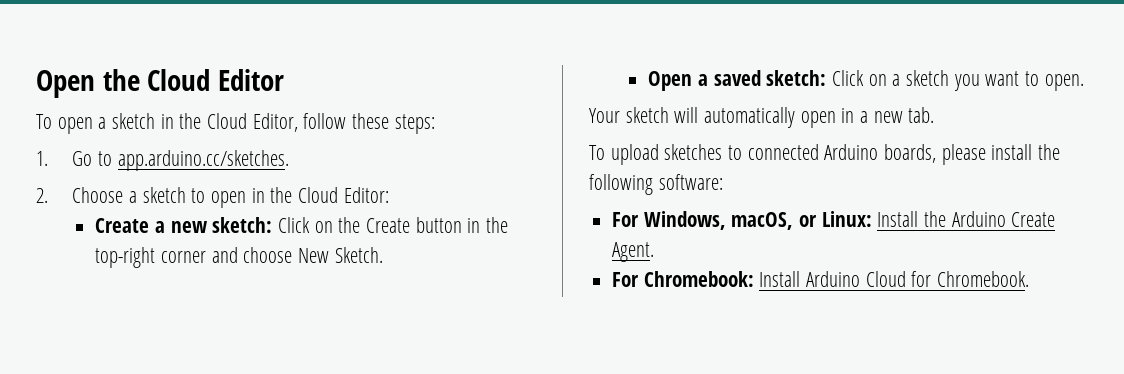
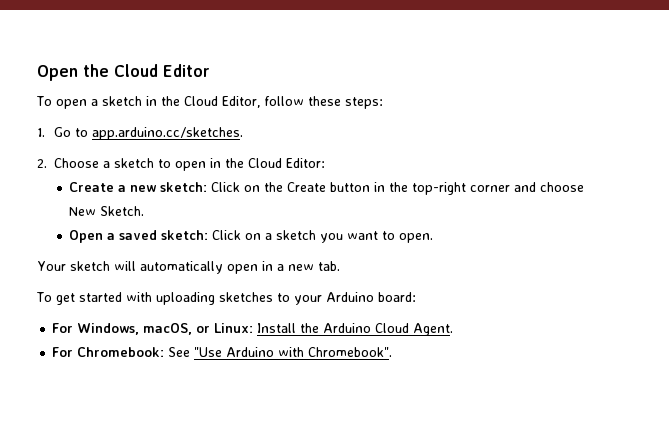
- To upload sketches to connected Arduino boards, please install the following software:
+ To get started with uploading sketches to your Arduino board:
- For Windows, macOS, or Linux: Install the Arduino Create Agent.
+ For Windows, macOS, or Linux: Install the Arduino Cloud Agent.
- For Chromebook: Install Arduino Cloud for Chromebook.
+ For Chromebook: See "Use Arduino with Chromebook".

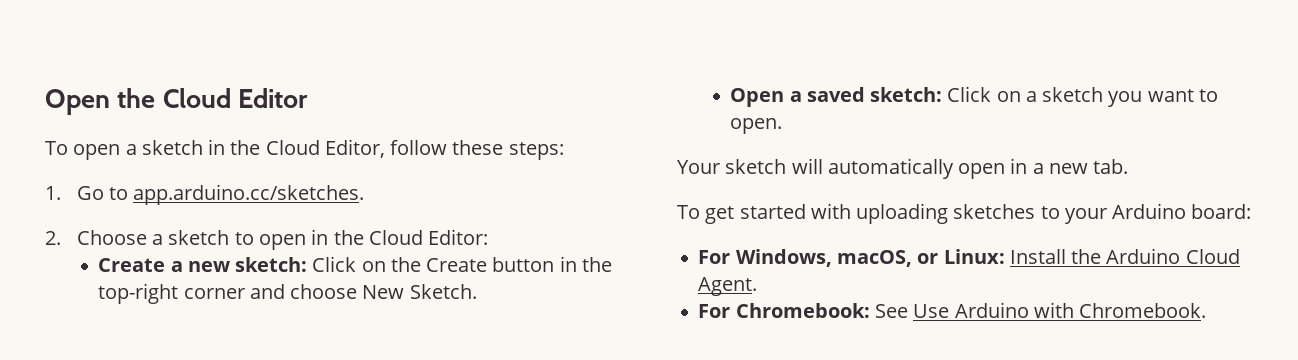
- For Chromebook: See "Use Arduino with Chromebook".
+ For Chromebook: See Use Arduino with Chromebook.

